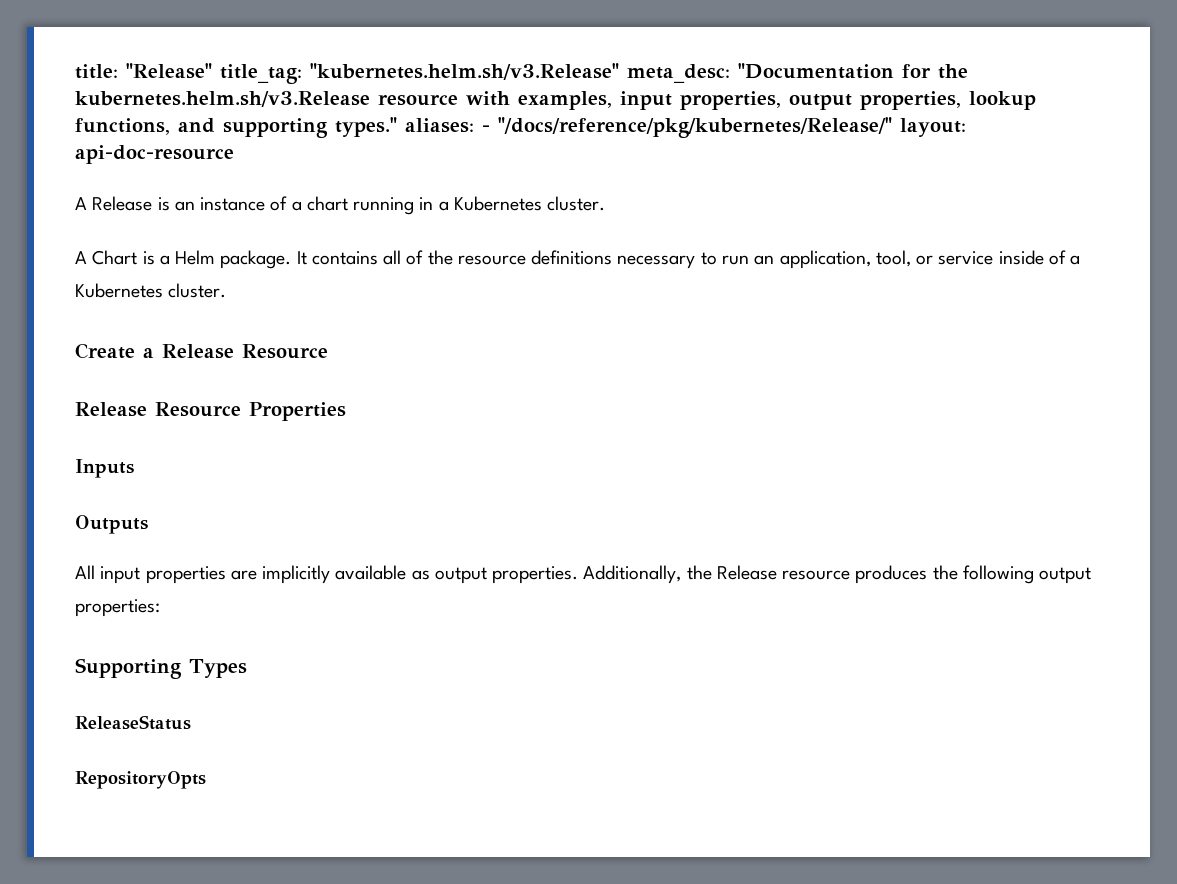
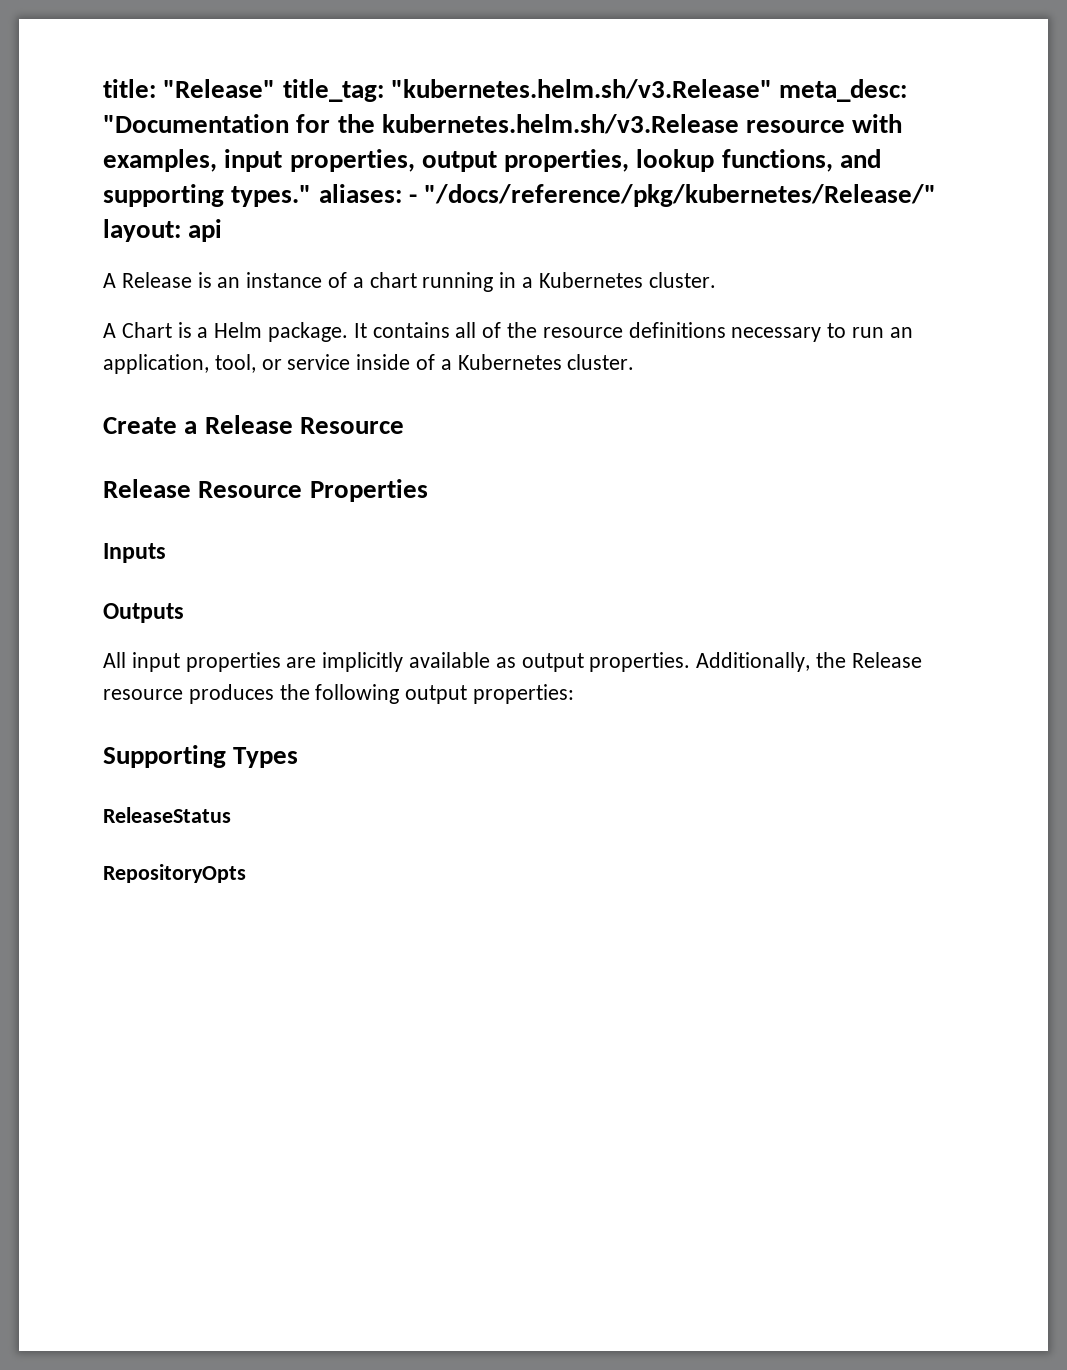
- title: "Release" title_tag: "kubernetes.helm.sh/v3.Release" meta_desc: "Documentation for the kubernetes.helm.sh/v3.Release resource with examples, input properties, output properties, lookup functions, and supporting types." aliases: - "/docs/reference/pkg/kubernetes/Release/" layout: api-doc-resource
+ title: "Release" title_tag: "kubernetes.helm.sh/v3.Release" meta_desc: "Documentation for the kubernetes.helm.sh/v3.Release resource with examples, input properties, output properties, lookup functions, and supporting types." aliases: - "/docs/reference/pkg/kubernetes/Release/" layout: api

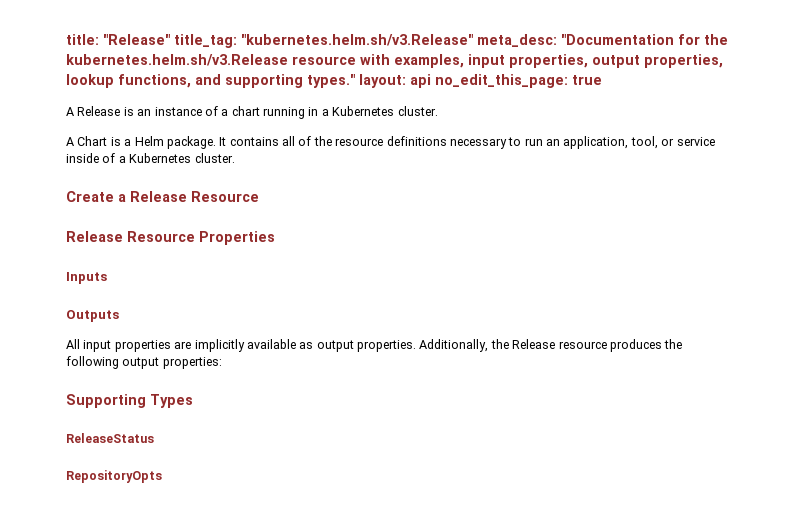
- title: "Release" title_tag: "kubernetes.helm.sh/v3.Release" meta_desc: "Documentation for the kubernetes.helm.sh/v3.Release resource with examples, input properties, output properties, lookup functions, and supporting types." aliases: - "/docs/reference/pkg/kubernetes/Release/" layout: api
+ title: "Release" title_tag: "kubernetes.helm.sh/v3.Release" meta_desc: "Documentation for the kubernetes.helm.sh/v3.Release resource with examples, input properties, output properties, lookup functions, and supporting types." layout: api no_edit_this_page: true

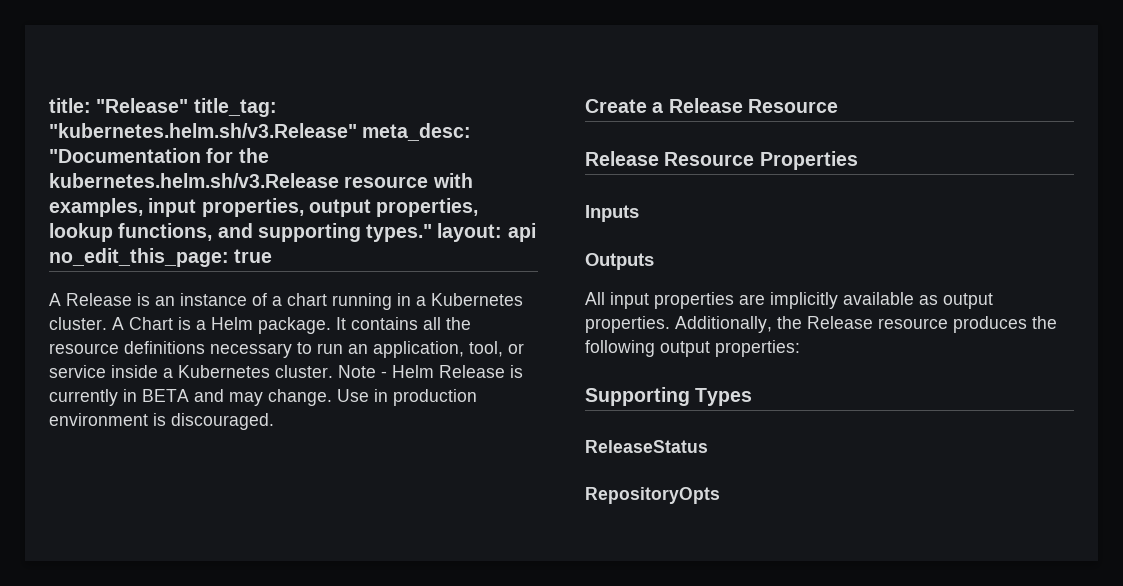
- A Release is an instance of a chart running in a Kubernetes cluster.
- A Chart is a Helm package.
+ A Release is an instance of a chart running in a Kubernetes cluster. A Chart is a Helm package.
- It contains all of the resource definitions necessary to run an application, tool, or service inside of a Kubernetes cluster.
+ It contains all the resource definitions necessary to run an application, tool, or service inside a Kubernetes cluster. Note - Helm Release is currently in BETA and may change. Use in production environment is discouraged.

